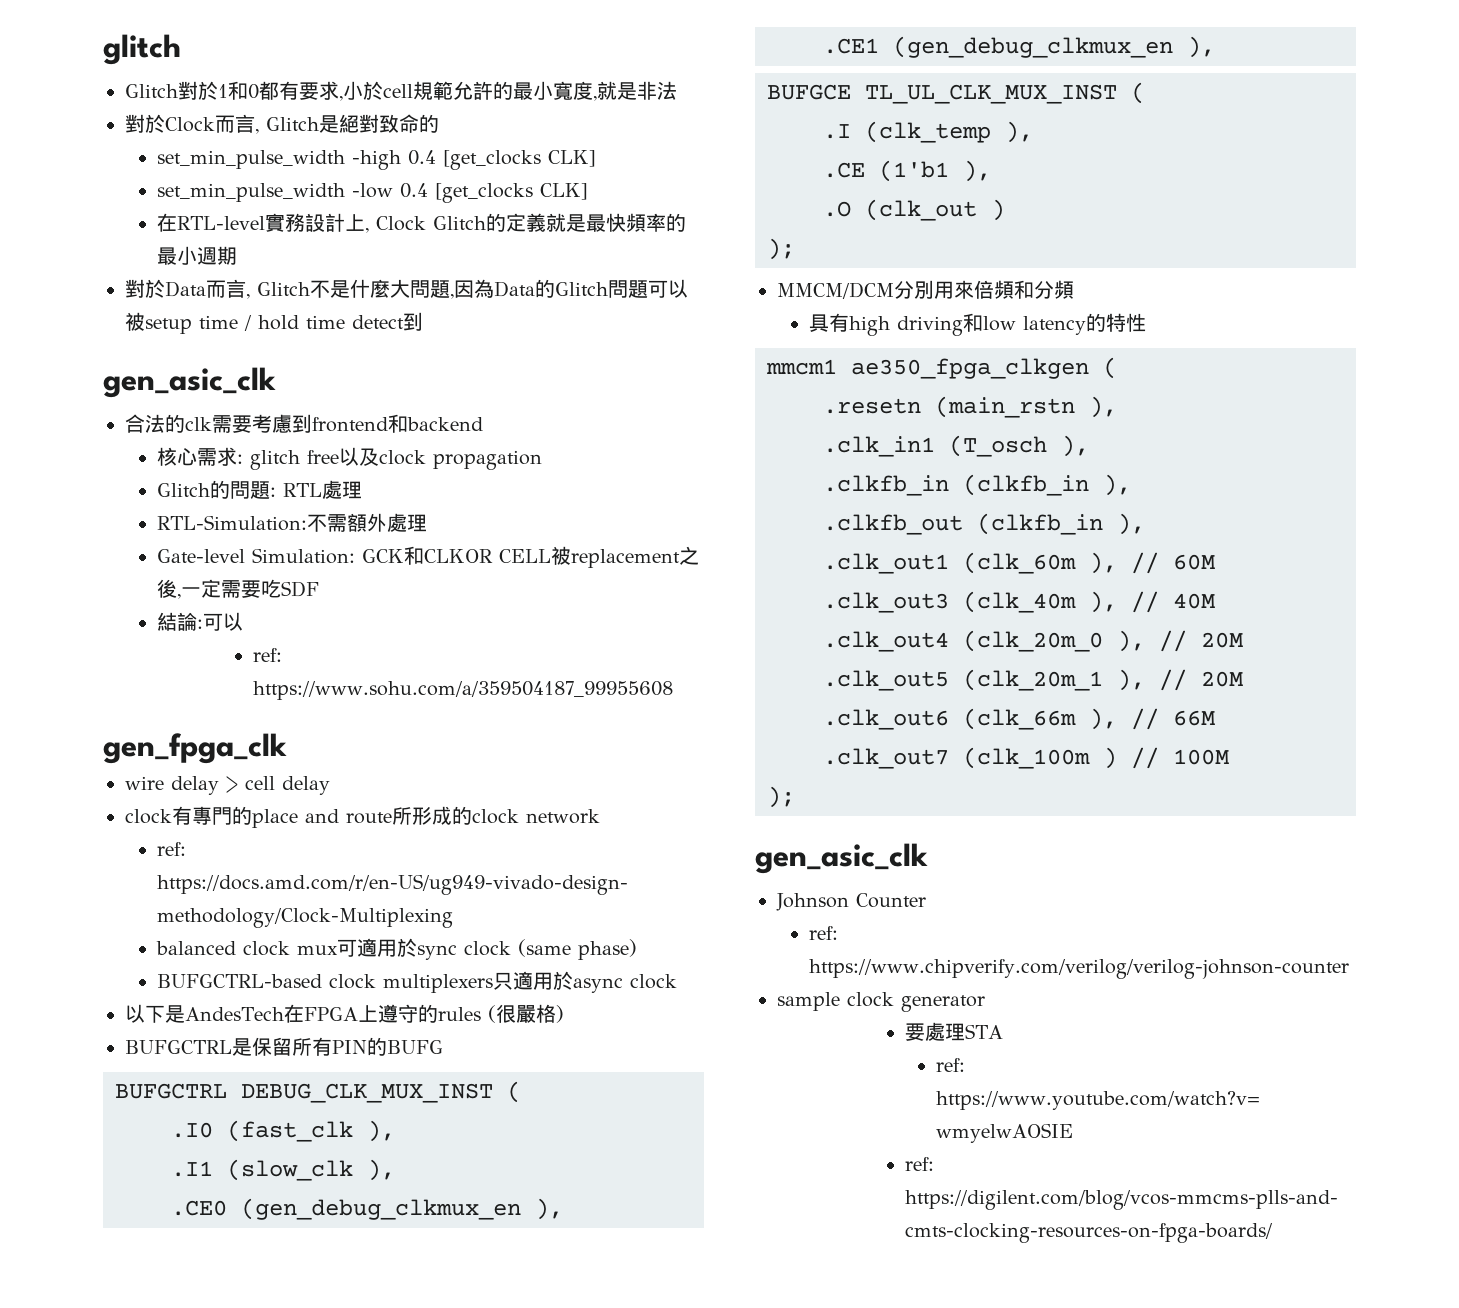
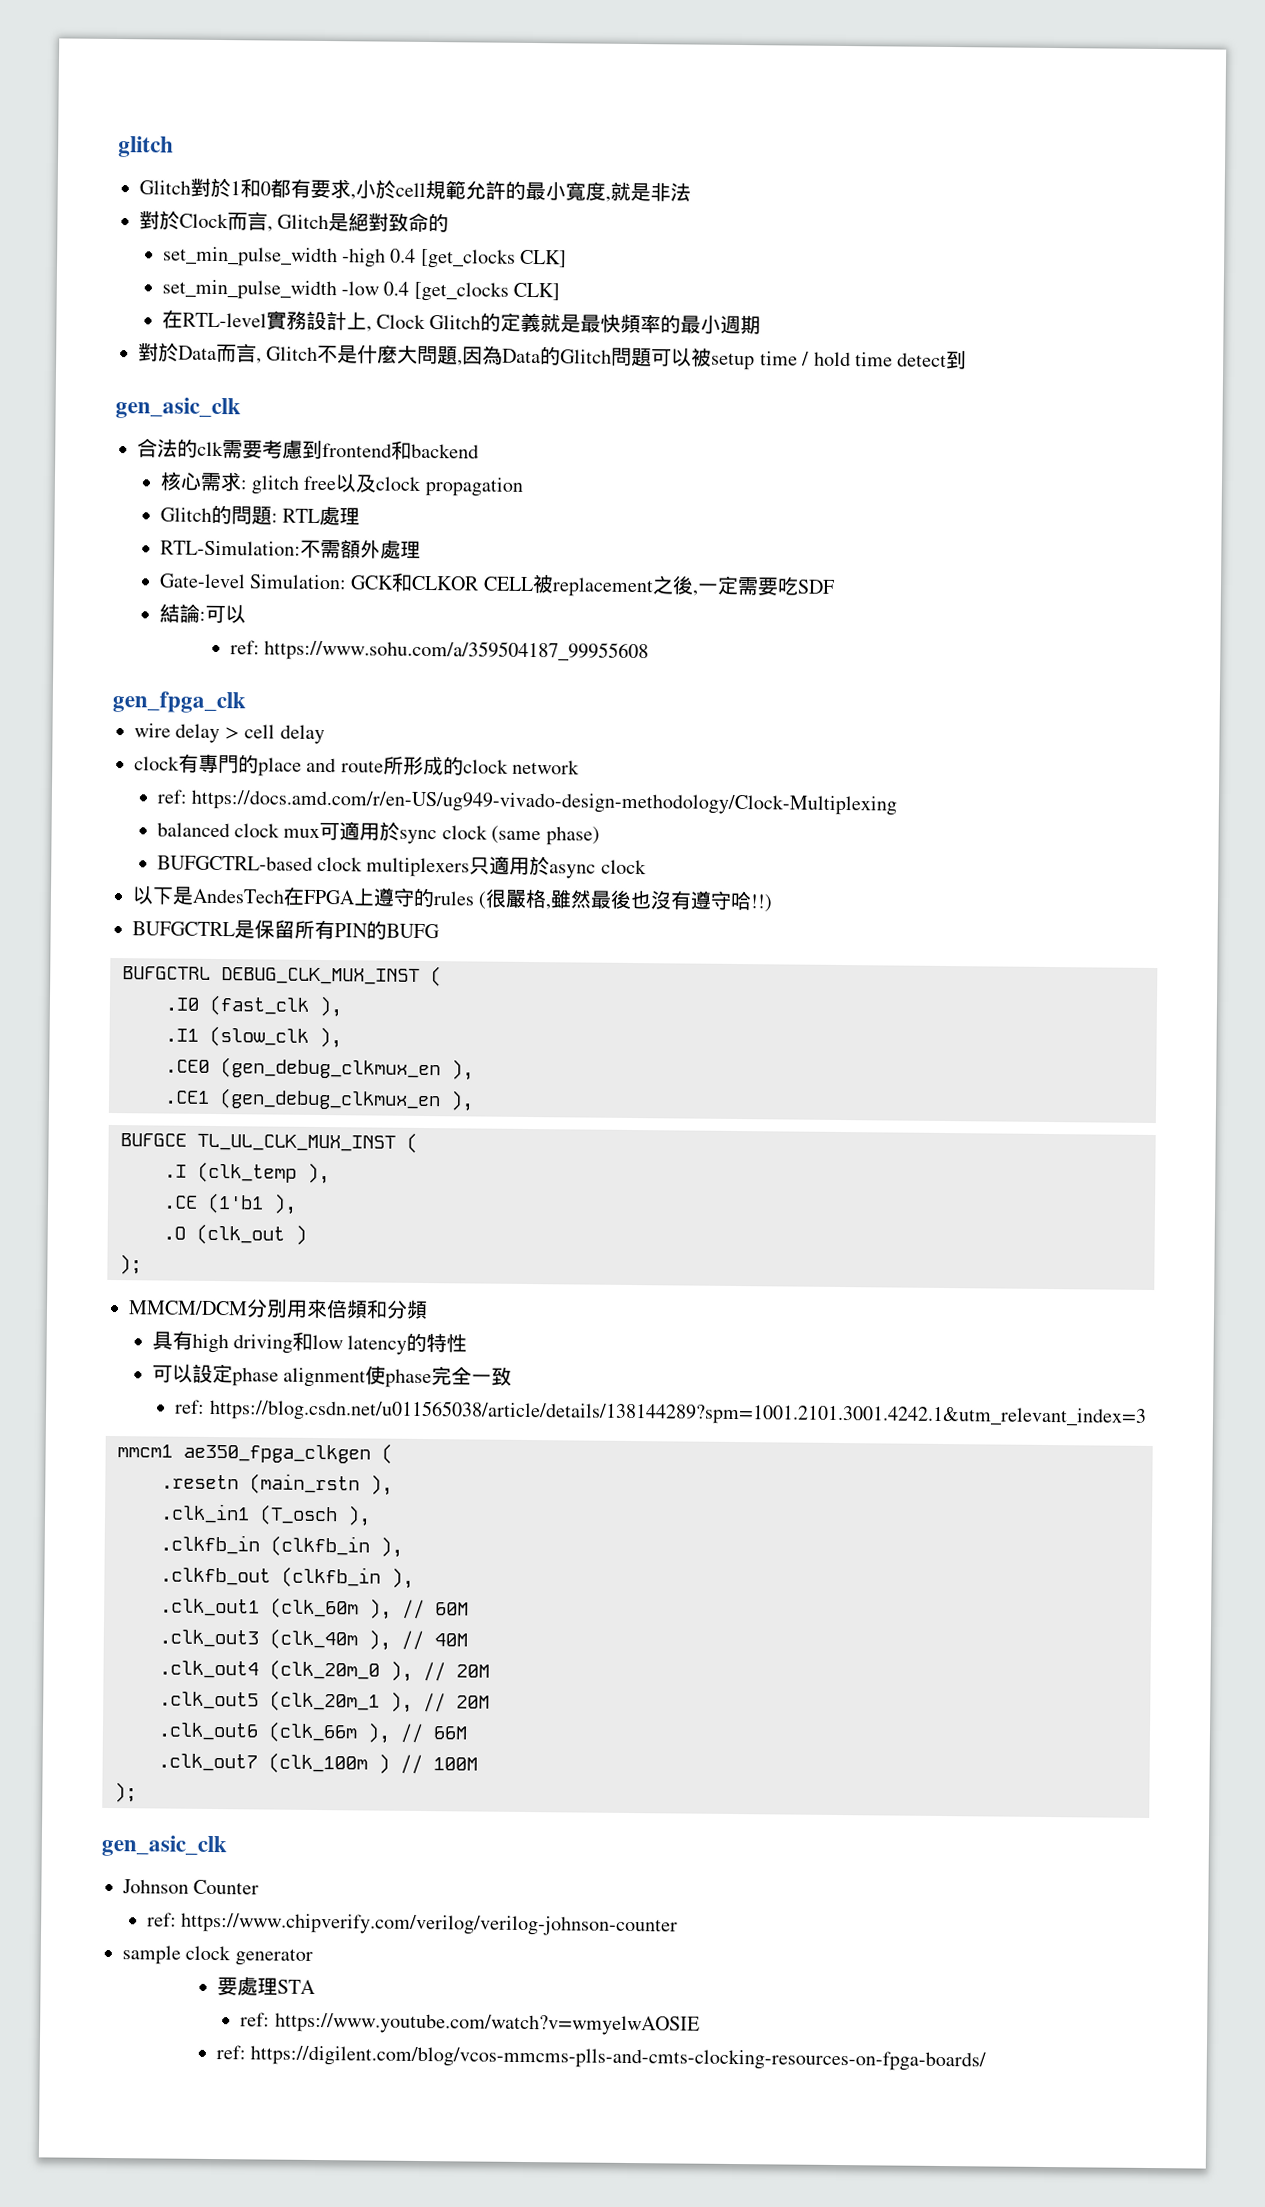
- 以下是AndesTech在FPGA上遵守的rules (很嚴格)
+ 以下是AndesTech在FPGA上遵守的rules (很嚴格,雖然最後也沒有遵守哈!!)
+ 可以設定phase alignment使phase完全一致
+ ref: https://blog.csdn.net/u011565038/article/details/138144289?spm=1001.2101.3001.4242.1&utm_relevant_index=3

